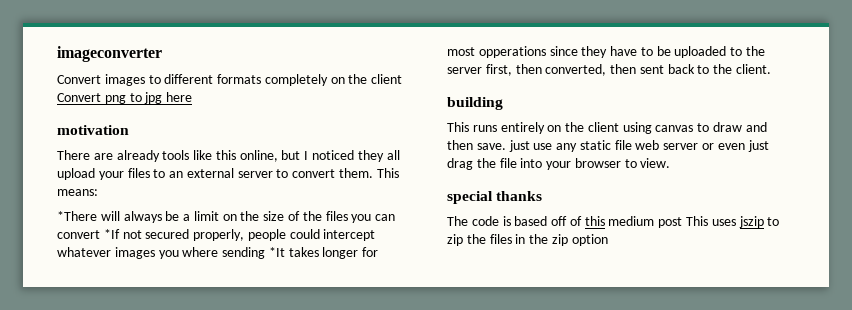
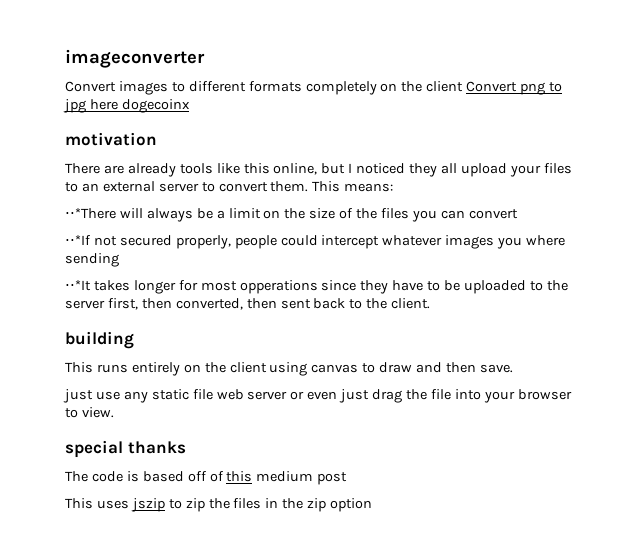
- Convert images to different formats completely on the client Convert png to jpg here
+ Convert images to different formats completely on the client Convert png to jpg here dogecoinx
- *There will always be a limit on the size of the files you can convert *If not secured properly, people could intercept whatever images you where sending *It takes longer for most opperations since they have to be uploaded to the server first, then converted, then sent back to the client.
+ ⋅⋅*There will always be a limit on the size of the files you can convert
+ ⋅⋅*If not secured properly, people could intercept whatever images you where sending
+ ⋅⋅*It takes longer for most opperations since they have to be uploaded to the server first, then converted, then sent back to the client.
- This runs entirely on the client using canvas to draw and then save. just use any static file web server or even just drag the file into your browser to view.
+ This runs entirely on the client using canvas to draw and then save.
+ just use any static file web server or even just drag the file into your browser to view.
- The code is based off of this medium post This uses jszip to zip the files in the zip option
+ The code is based off of this medium post
+ This uses jszip to zip the files in the zip option

